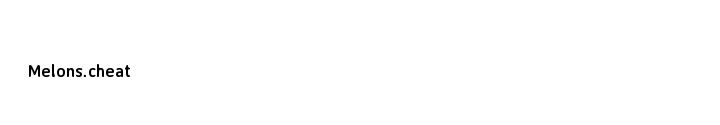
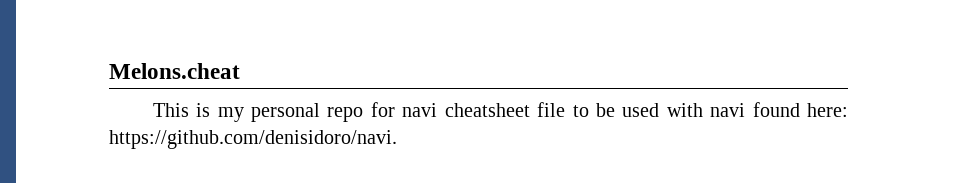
+ This is my personal repo for navi cheatsheet file to be used with navi found here: https://github.com/denisidoro/navi.

